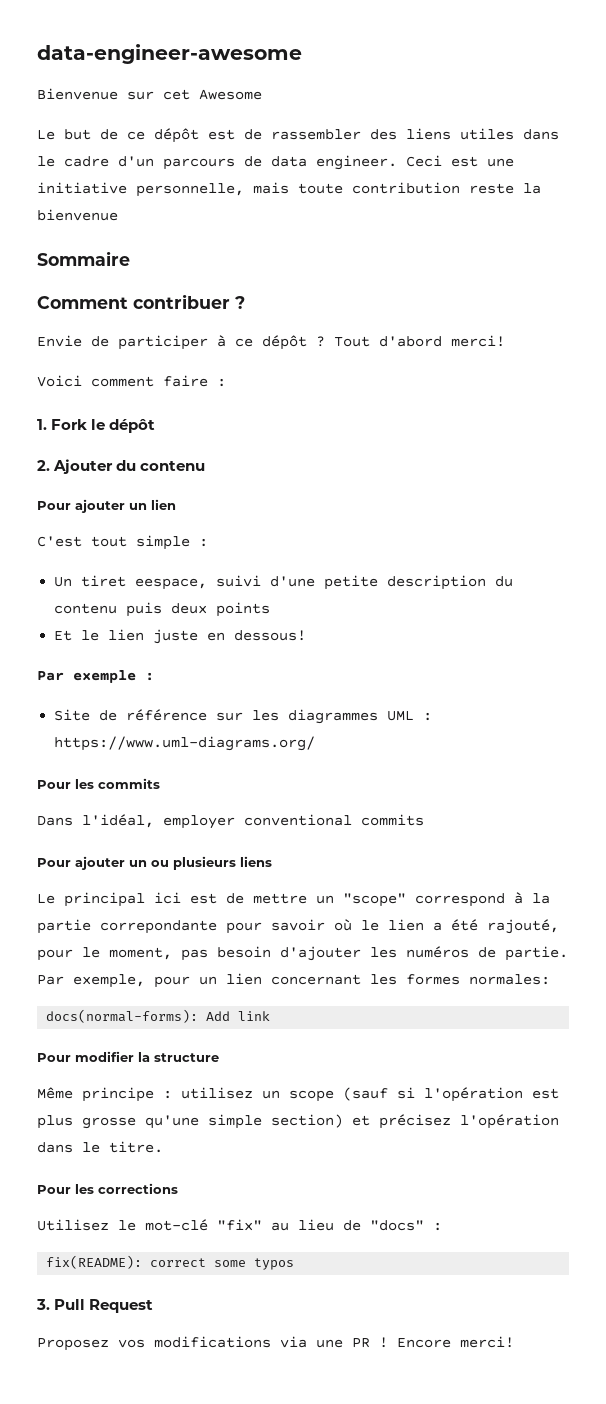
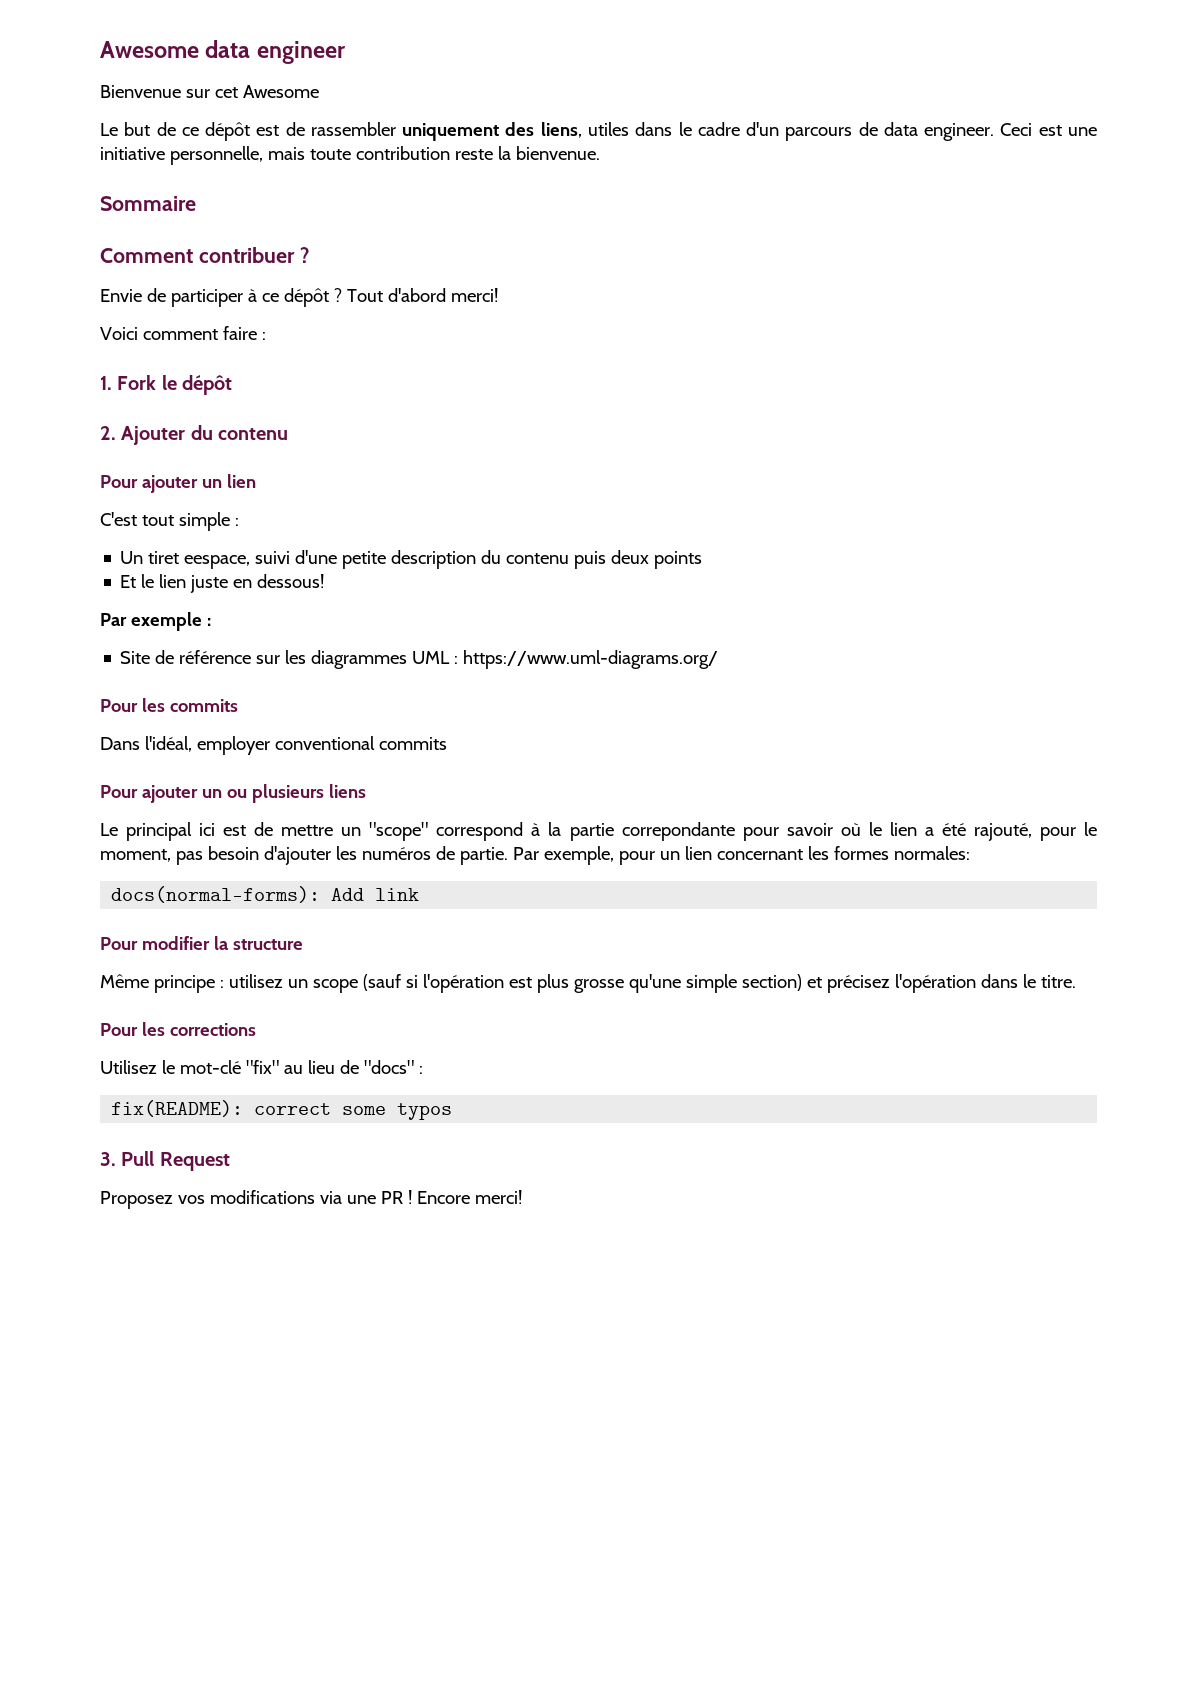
- data-engineer-awesome
+ Awesome data engineer
- Le but de ce dépôt est de rassembler des liens utiles dans le cadre d'un parcours de data engineer.
+ Le but de ce dépôt est de rassembler uniquement des liens, utiles dans le cadre d'un parcours de data engineer.
- Ceci est une initiative personnelle, mais toute contribution reste la bienvenue
+ Ceci est une initiative personnelle, mais toute contribution reste la bienvenue.

